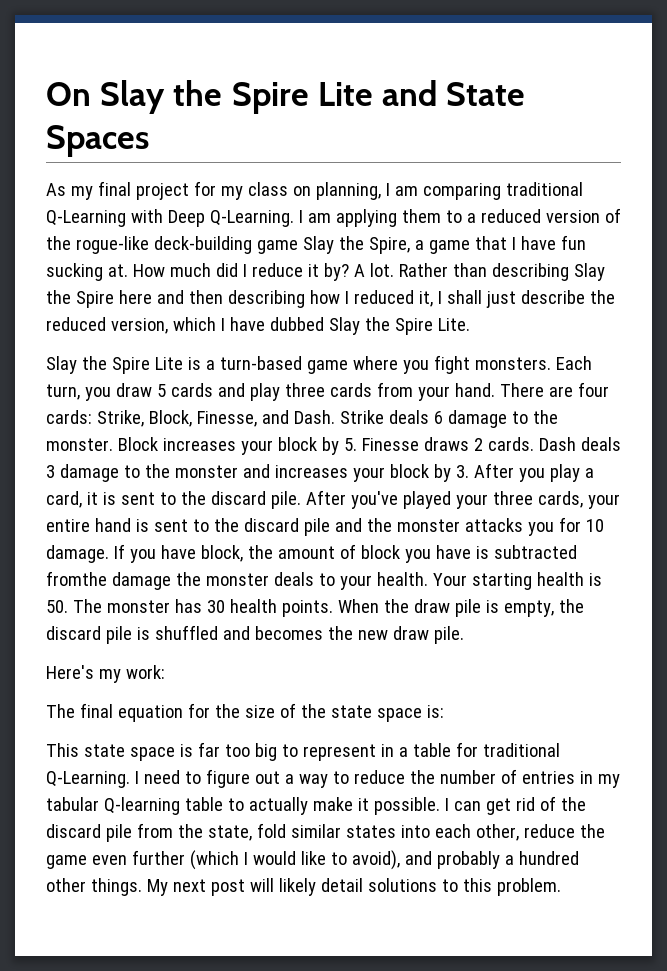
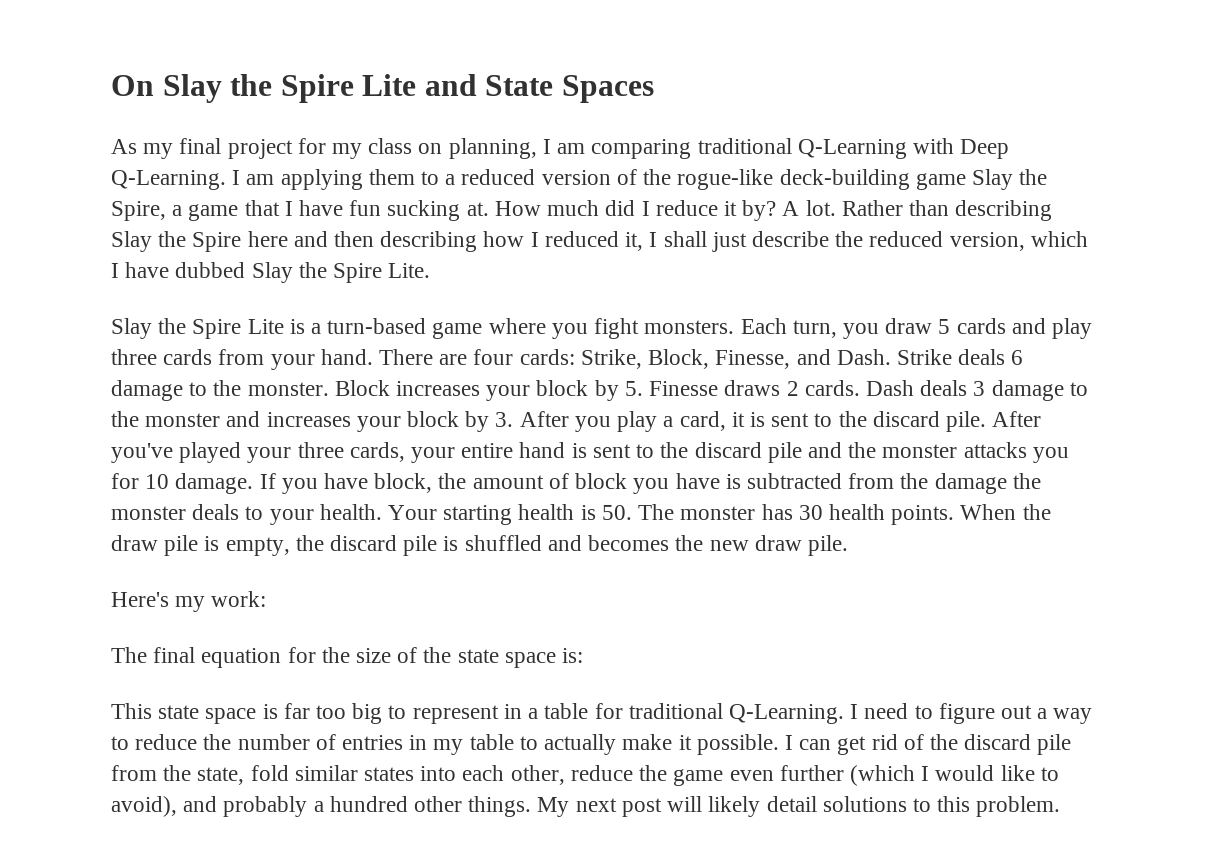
- If you have block, the amount of block you have is subtracted fromthe damage the monster deals to your health.
+ If you have block, the amount of block you have is subtracted from the damage the monster deals to your health.
- I need to figure out a way to reduce the number of entries in my tabular Q-learning table to actually make it possible.
+ I need to figure out a way to reduce the number of entries in my table to actually make it possible.

